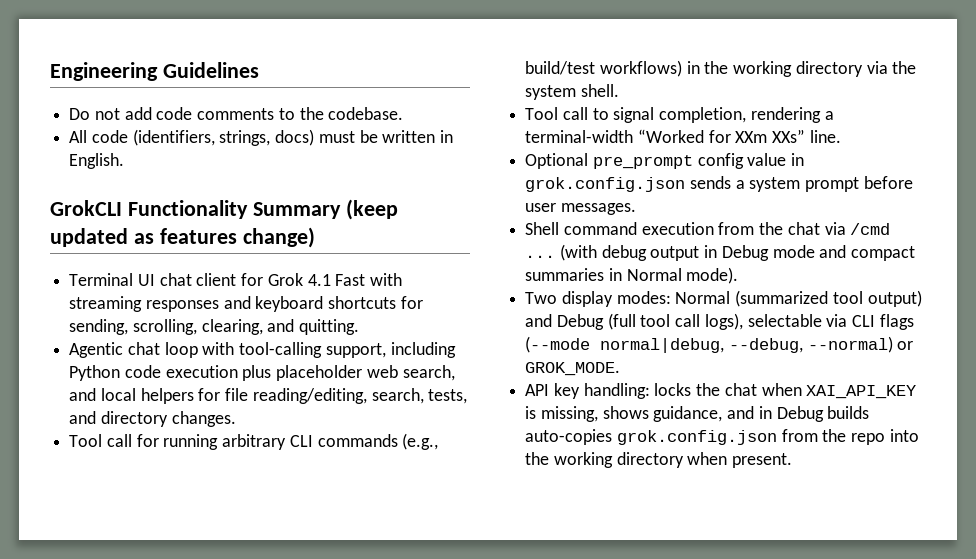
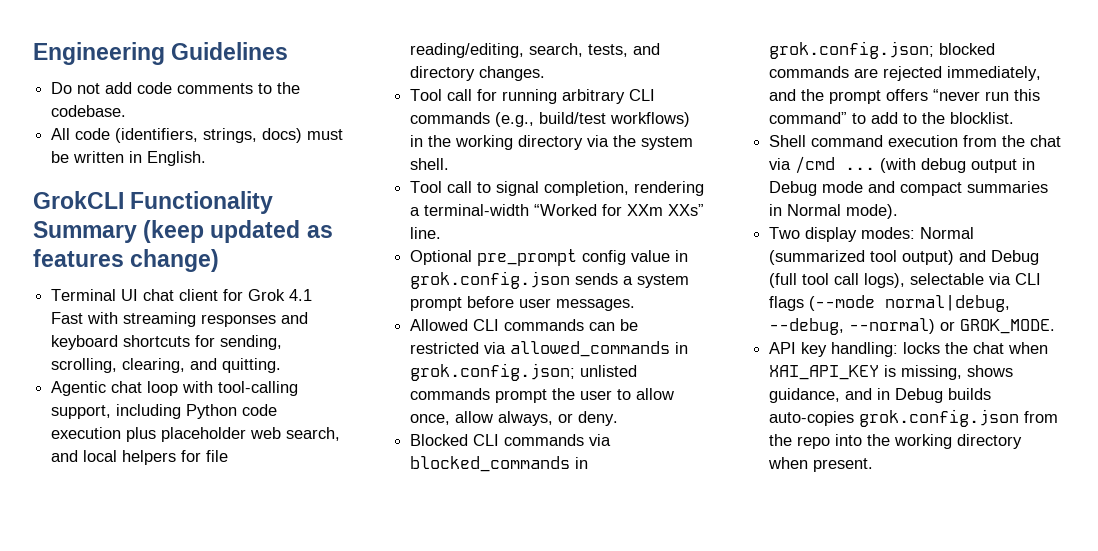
+ Allowed CLI commands can be restricted via allowed_commands in grok.config.json; unlisted commands prompt the user to allow once, allow always, or deny.
+ Blocked CLI commands via blocked_commands in grok.config.json; blocked commands are rejected immediately, and the prompt offers “never run this command” to add to the blocklist.

